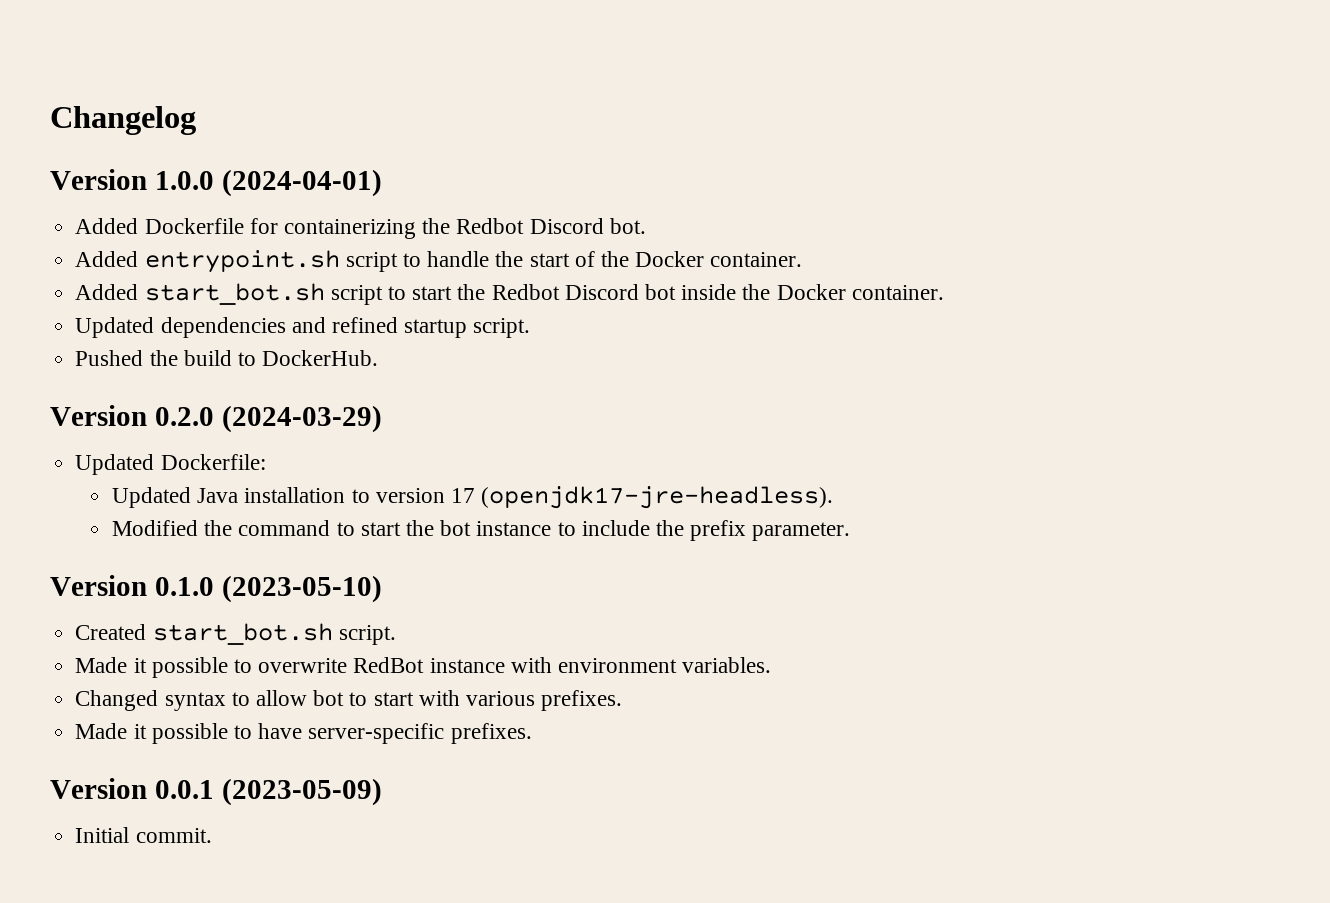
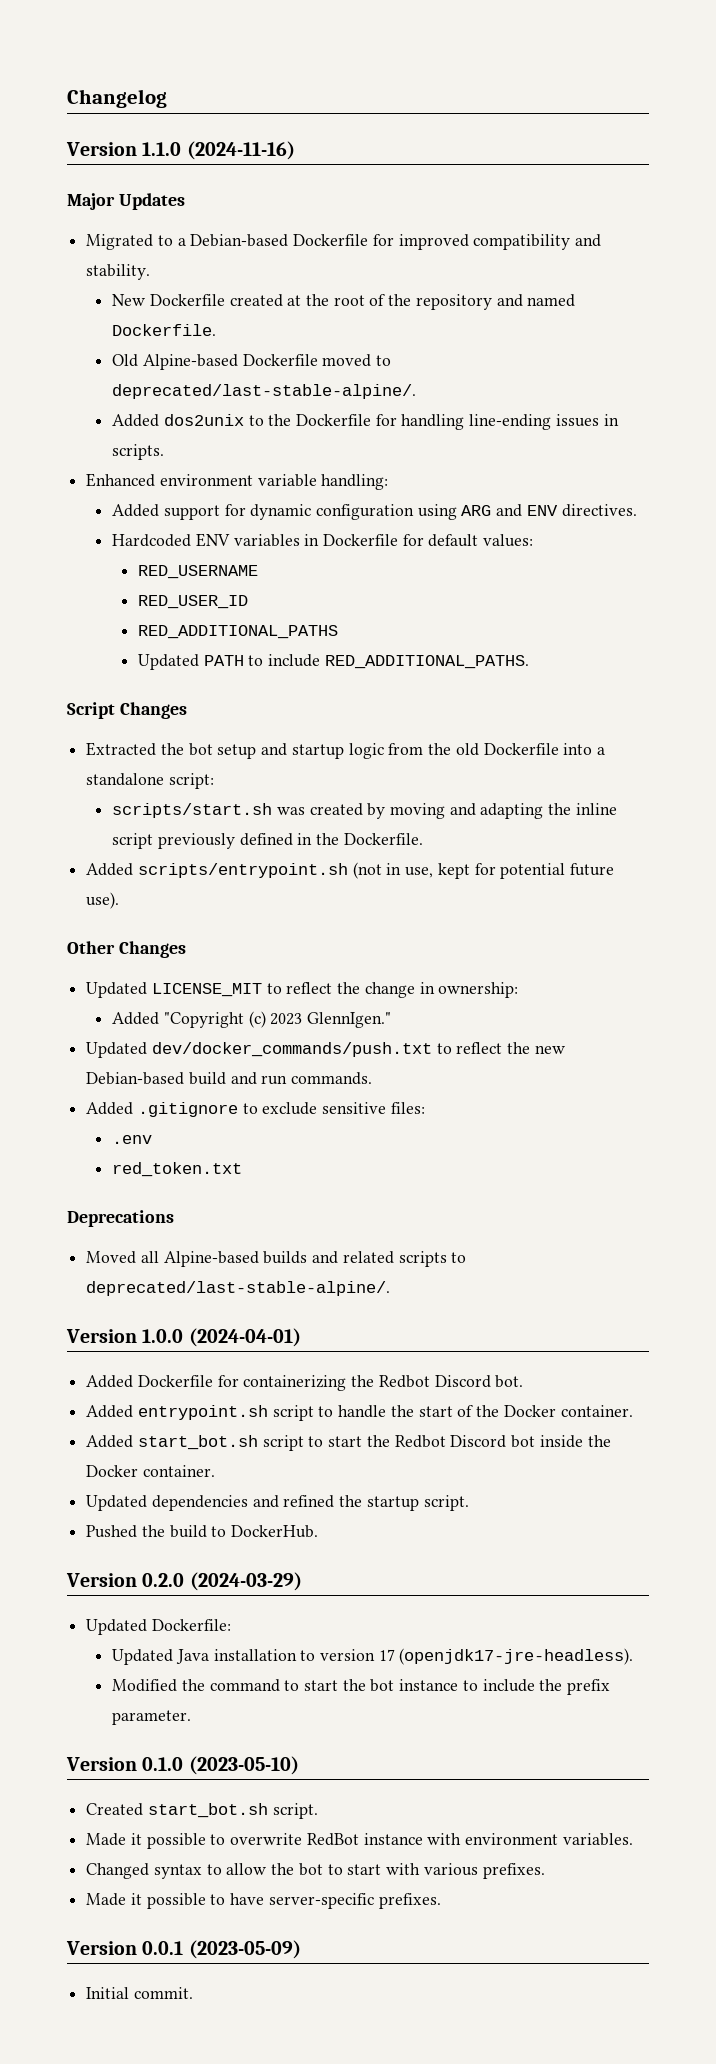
+ Version 1.1.0 (2024-11-16)
+ Major Updates
+ Migrated to a Debian-based Dockerfile for improved compatibility and stability.
+ New Dockerfile created at the root of the repository and named Dockerfile.
+ Old Alpine-based Dockerfile moved to deprecated/last-stable-alpine/.
+ Added dos2unix to the Dockerfile for handling line-ending issues in scripts.
+ Enhanced environment variable handling:
+ Added support for dynamic configuration using ARG and ENV directives.
+ Hardcoded ENV variables in Dockerfile for default values:
+ RED_USERNAME
+ RED_USER_ID
+ RED_ADDITIONAL_PATHS
+ Updated PATH to include RED_ADDITIONAL_PATHS.
+ Script Changes
+ Extracted the bot setup and startup logic from the old Dockerfile into a standalone script:
+ scripts/start.sh was created by moving and adapting the inline script previously defined in the Dockerfile.
+ Added scripts/entrypoint.sh (not in use, kept for potential future use).
+ Other Changes
+ Updated LICENSE_MIT to reflect the change in ownership:
+ Added "Copyright (c) 2023 GlennIgen."
+ Updated dev/docker_commands/push.txt to reflect the new Debian-based build and run commands.
+ Added .gitignore to exclude sensitive files:
+ .env
+ red_token.txt
+ Deprecations
+ Moved all Alpine-based builds and related scripts to deprecated/last-stable-alpine/.
- Updated dependencies and refined startup script.
+ Updated dependencies and refined the startup script.
- Changed syntax to allow bot to start with various prefixes.
+ Changed syntax to allow the bot to start with various prefixes.

